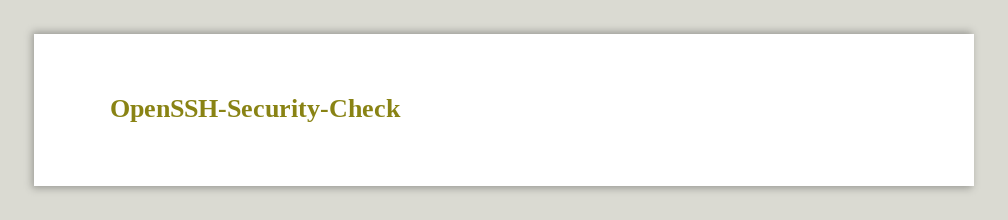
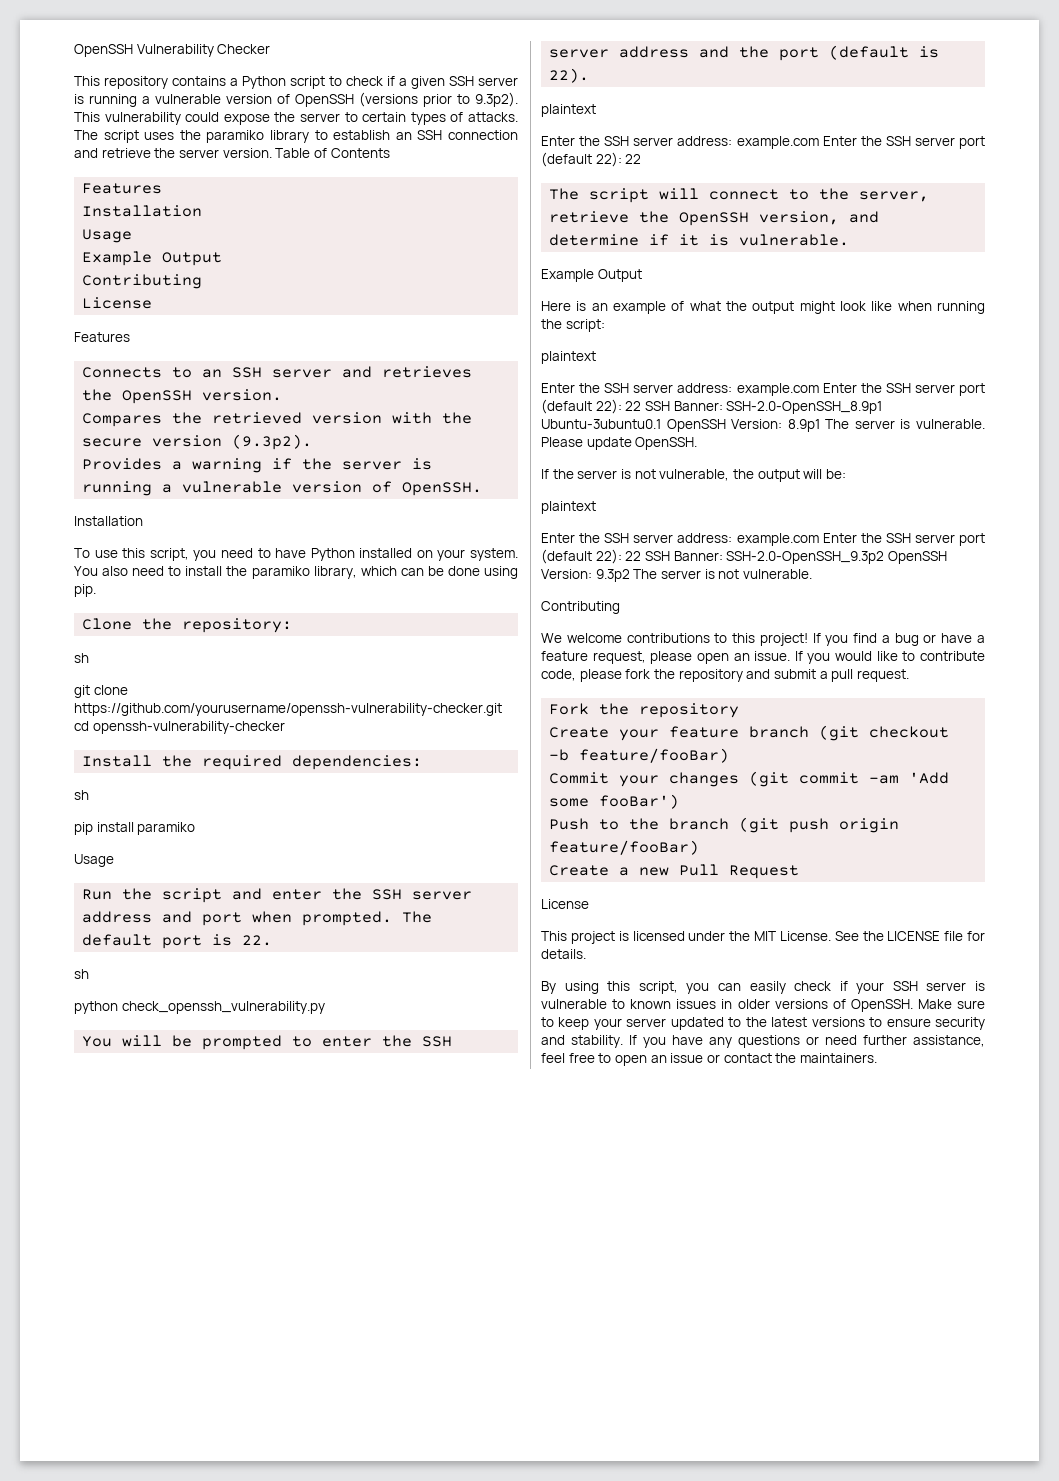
- OpenSSH-Security-Check
+ OpenSSH Vulnerability Checker
+ This repository contains a Python script to check if a given SSH server is running a vulnerable version of OpenSSH (versions prior to 9.3p2). This vulnerability could expose the server to certain types of attacks. The script uses the paramiko library to establish an SSH connection and retrieve the server version. Table of Contents
+ Features
+ Installation
+ Usage
+ Example Output
+ Contributing
+ License
+ Features
+ Connects to an SSH server and retrieves the OpenSSH version.
+ Compares the retrieved version with the secure version (9.3p2).
+ Provides a warning if the server is running a vulnerable version of OpenSSH.
+ Installation
+ To use this script, you need to have Python installed on your system. You also need to install the paramiko library, which can be done using pip.
+ Clone the repository:
+ sh
+ git clone https://github.com/yourusername/openssh-vulnerability-checker.git cd openssh-vulnerability-checker
+ Install the required dependencies:
+ sh
+ pip install paramiko
+ Usage
+ Run the script and enter the SSH server address and port when prompted. The default port is 22.
+ sh
+ python check_openssh_vulnerability.py
+ You will be prompted to enter the SSH server address and the port (default is 22).
+ plaintext
+ Enter the SSH server address: example.com Enter the SSH server port (default 22): 22
+ The script will connect to the server, retrieve the OpenSSH version, and determine if it is vulnerable.
+ Example Output
+ Here is an example of what the output might look like when running the script:
+ plaintext
+ Enter the SSH server address: example.com Enter the SSH server port (default 22): 22 SSH Banner: SSH-2.0-OpenSSH_8.9p1 Ubuntu-3ubuntu0.1 OpenSSH Version: 8.9p1 The server is vulnerable. Please update OpenSSH.
+ If the server is not vulnerable, the output will be:
+ plaintext
+ Enter the SSH server address: example.com Enter the SSH server port (default 22): 22 SSH Banner: SSH-2.0-OpenSSH_9.3p2 OpenSSH Version: 9.3p2 The server is not vulnerable.
+ Contributing
+ We welcome contributions to this project! If you find a bug or have a feature request, please open an issue. If you would like to contribute code, please fork the repository and submit a pull request.
+ Fork the repository
+ Create your feature branch (git checkout -b feature/fooBar)
+ Commit your changes (git commit -am 'Add some fooBar')
+ Push to the branch (git push origin feature/fooBar)
+ Create a new Pull Request
+ License
+ This project is licensed under the MIT License. See the LICENSE file for details.
+ By using this script, you can easily check if your SSH server is vulnerable to known issues in older versions of OpenSSH. Make sure to keep your server updated to the latest versions to ensure security and stability. If you have any questions or need further assistance, feel free to open an issue or contact the maintainers.

